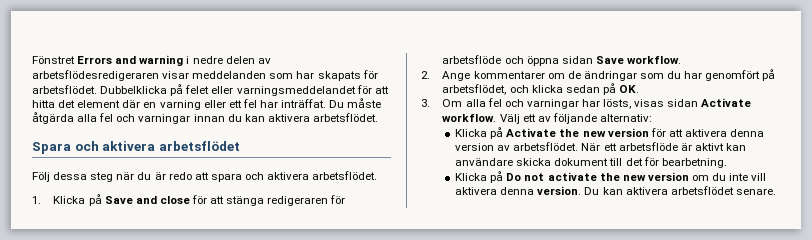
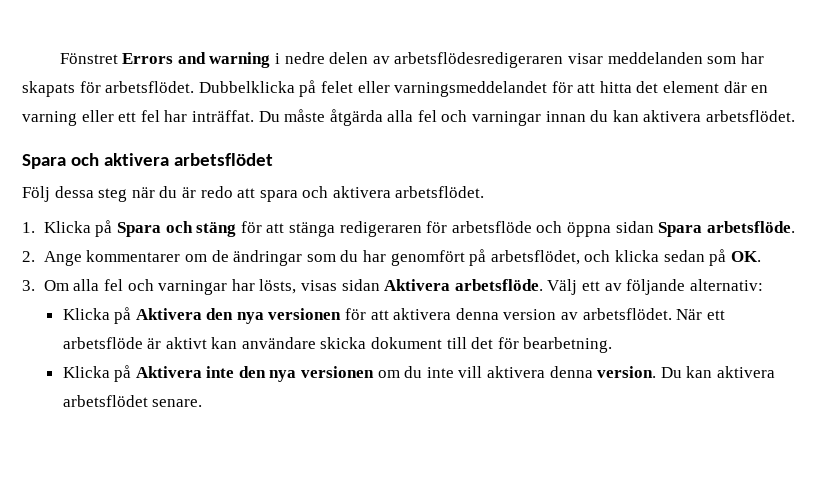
- 1. Klicka på Save and close för att stänga redigeraren för arbetsflöde och öppna sidan Save workflow.
+ 1. Klicka på Spara och stäng för att stänga redigeraren för arbetsflöde och öppna sidan Spara arbetsflöde.
- 3. Om alla fel och varningar har lösts, visas sidan Activate workflow.
+ 3. Om alla fel och varningar har lösts, visas sidan Aktivera arbetsflöde.
- Klicka på Activate the new version för att aktivera denna version av arbetsflödet.
+ Klicka på Aktivera den nya versionen för att aktivera denna version av arbetsflödet.
- Klicka på Do not activate the new version om du inte vill aktivera denna version.
+ Klicka på Aktivera inte den nya versionen om du inte vill aktivera denna version.

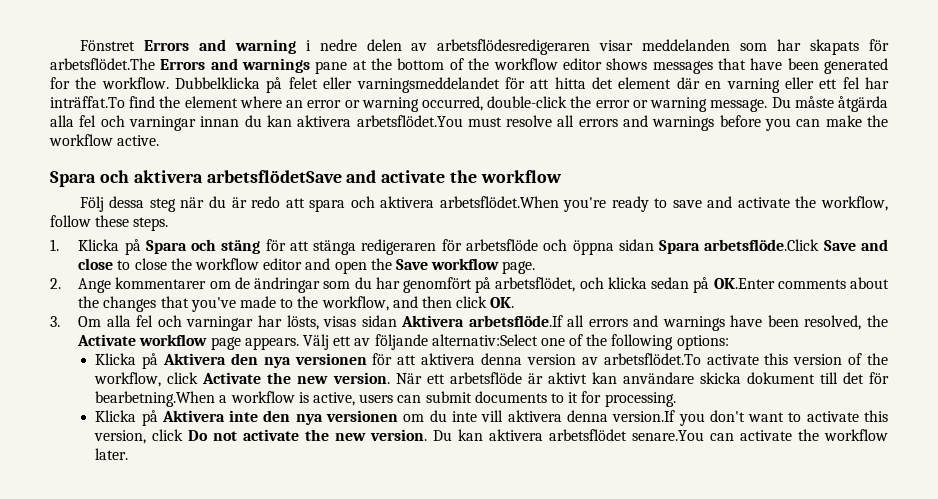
- Fönstret Errors and warning i nedre delen av arbetsflödesredigeraren visar meddelanden som har skapats för arbetsflödet.
+ Fönstret Errors and warning i nedre delen av arbetsflödesredigeraren visar meddelanden som har skapats för arbetsflödet.The Errors and warnings pane at the bottom of the workflow editor shows messages that have been generated for the workflow.
- Dubbelklicka på felet eller varningsmeddelandet för att hitta det element där en varning eller ett fel har inträffat.
+ Dubbelklicka på felet eller varningsmeddelandet för att hitta det element där en varning eller ett fel har inträffat.To find the element where an error or warning occurred, double-click the error or warning message.
- Du måste åtgärda alla fel och varningar innan du kan aktivera arbetsflödet.
- Spara och aktivera arbetsflödet
+ Du måste åtgärda alla fel och varningar innan du kan aktivera arbetsflödet.You must resolve all errors and warnings before you can make the workflow active.
+ Spara och aktivera arbetsflödetSave and activate the workflow
- Följ dessa steg när du är redo att spara och aktivera arbetsflödet.
+ Följ dessa steg när du är redo att spara och aktivera arbetsflödet.When you're ready to save and activate the workflow, follow these steps.
- 1. Klicka på Spara och stäng för att stänga redigeraren för arbetsflöde och öppna sidan Spara arbetsflöde.
+ 1. Klicka på Spara och stäng för att stänga redigeraren för arbetsflöde och öppna sidan Spara arbetsflöde.Click Save and close to close the workflow editor and open the Save workflow page.
- 2. Ange kommentarer om de ändringar som du har genomfört på arbetsflödet, och klicka sedan på OK.
+ 2. Ange kommentarer om de ändringar som du har genomfört på arbetsflödet, och klicka sedan på OK.Enter comments about the changes that you've made to the workflow, and then click OK.
- 3. Om alla fel och varningar har lösts, visas sidan Aktivera arbetsflöde. Välj ett av följande alternativ:
+ 3. Om alla fel och varningar har lösts, visas sidan Aktivera arbetsflöde.If all errors and warnings have been resolved, the Activate workflow page appears. Välj ett av följande alternativ:Select one of the following options:
- Klicka på Aktivera den nya versionen för att aktivera denna version av arbetsflödet.
+ Klicka på Aktivera den nya versionen för att aktivera denna version av arbetsflödet.To activate this version of the workflow, click Activate the new version.
- När ett arbetsflöde är aktivt kan användare skicka dokument till det för bearbetning.
+ När ett arbetsflöde är aktivt kan användare skicka dokument till det för bearbetning.When a workflow is active, users can submit documents to it for processing.
- Klicka på Aktivera inte den nya versionen om du inte vill aktivera denna version.
+ Klicka på Aktivera inte den nya versionen om du inte vill aktivera denna version.If you don't want to activate this version, click Do not activate the new version.
- Du kan aktivera arbetsflödet senare.
+ Du kan aktivera arbetsflödet senare.You can activate the workflow later.

